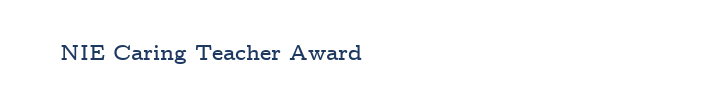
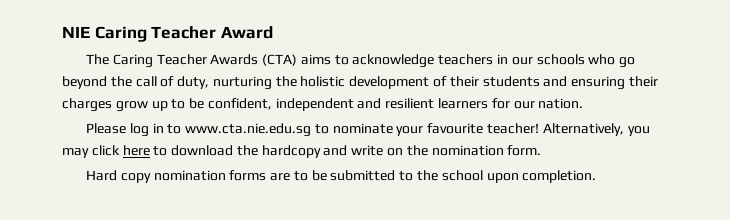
+ The Caring Teacher Awards (CTA) aims to acknowledge teachers in our schools who go beyond the call of duty, nurturing the holistic development of their students and ensuring their charges grow up to be confident, independent and resilient learners for our nation.
+ Please log in to www.cta.nie.edu.sg to nominate your favourite teacher! Alternatively, you may click here to download the hardcopy and write on the nomination form.
+ Hard copy nomination forms are to be submitted to the school upon completion.

